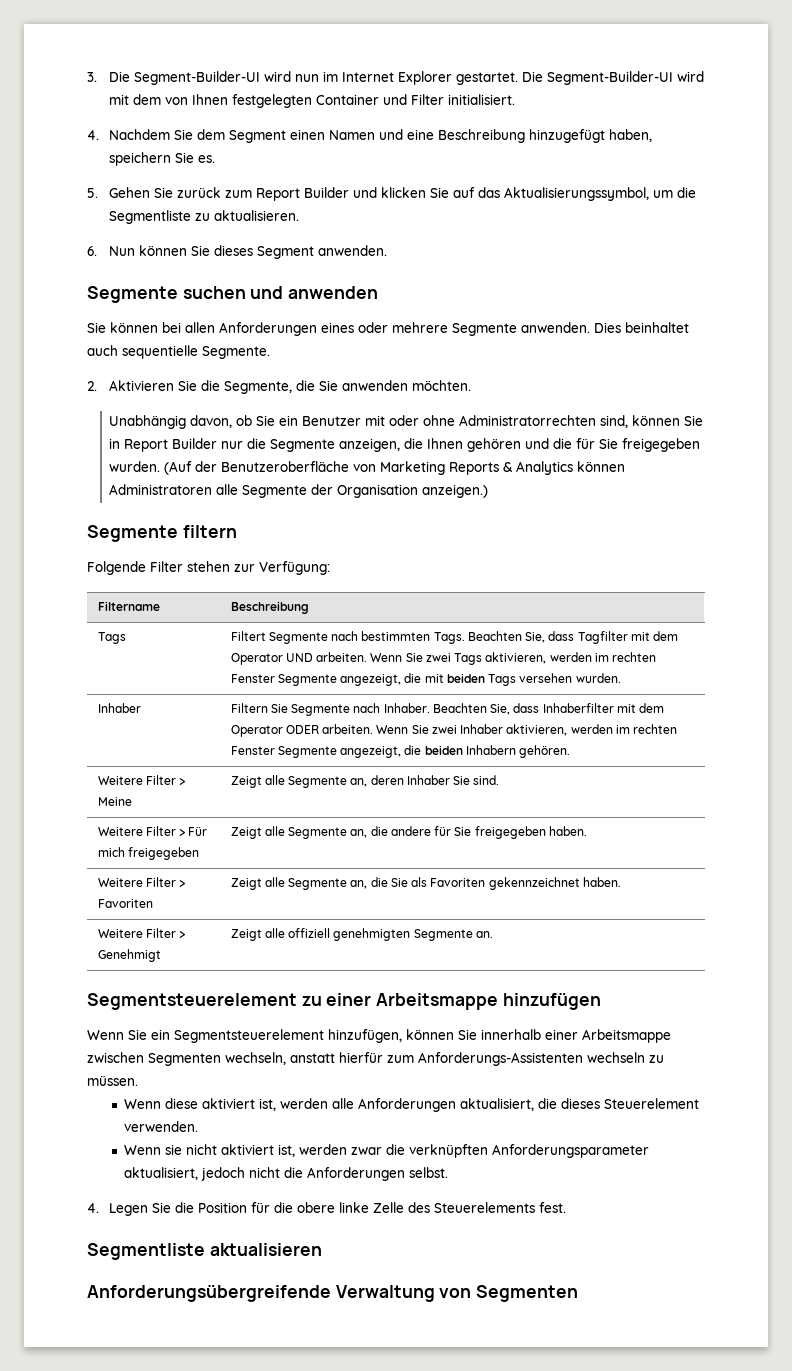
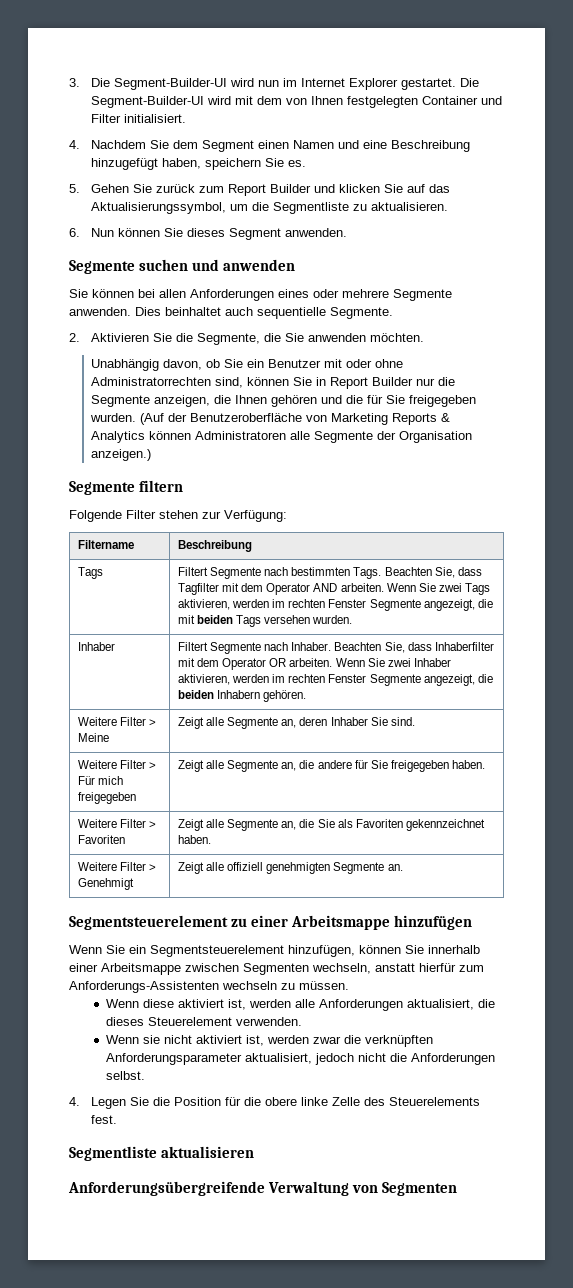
- Tags | Filtert Segmente nach bestimmten Tags. Beachten Sie, dass Tagfilter mit dem Operator UND arbeiten. Wenn Sie zwei Tags aktivieren, werden im rechten Fenster Segmente angezeigt, die mit beiden Tags versehen wurden.
+ Tags | Filtert Segmente nach bestimmten Tags. Beachten Sie, dass Tagfilter mit dem Operator AND arbeiten. Wenn Sie zwei Tags aktivieren, werden im rechten Fenster Segmente angezeigt, die mit beiden Tags versehen wurden.
- Inhaber | Filtern Sie Segmente nach Inhaber. Beachten Sie, dass Inhaberfilter mit dem Operator ODER arbeiten. Wenn Sie zwei Inhaber aktivieren, werden im rechten Fenster Segmente angezeigt, die beiden Inhabern gehören.
+ Inhaber | Filtert Segmente nach Inhaber. Beachten Sie, dass Inhaberfilter mit dem Operator OR arbeiten. Wenn Sie zwei Inhaber aktivieren, werden im rechten Fenster Segmente angezeigt, die beiden Inhabern gehören.

